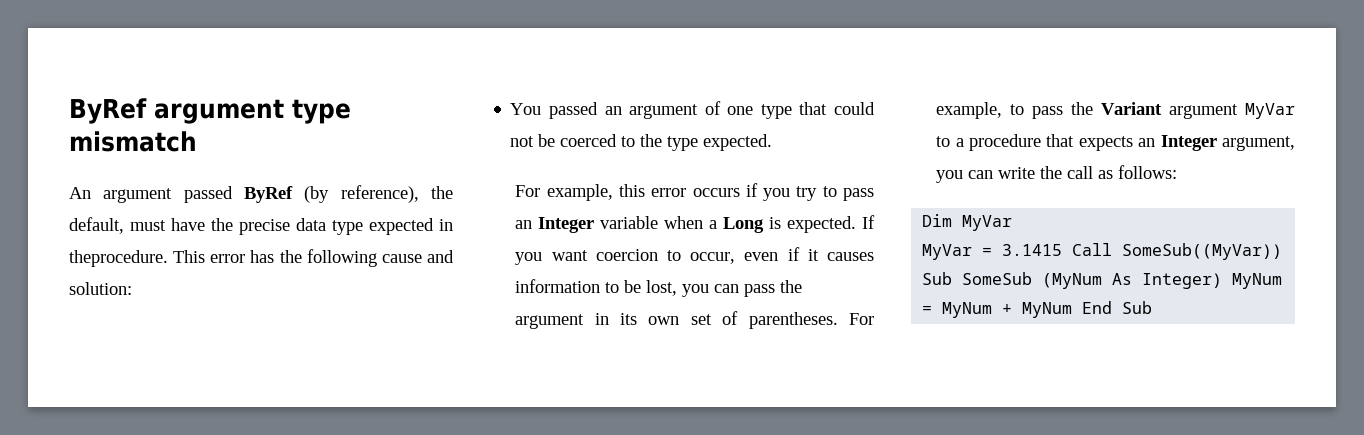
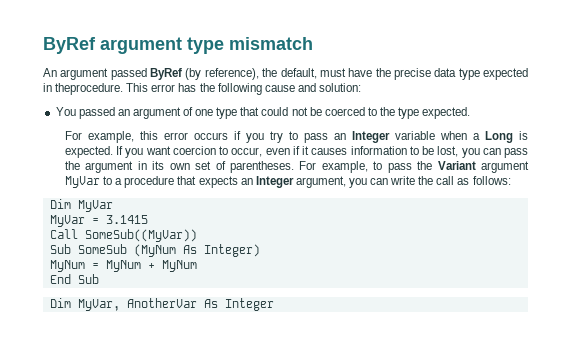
- MyVar = 3.1415 Call SomeSub((MyVar))
+ MyVar = 3.1415
+ Call SomeSub((MyVar))
- Sub SomeSub (MyNum As Integer) MyNum = MyNum + MyNum End Sub
+ Sub SomeSub (MyNum As Integer)
+ MyNum = MyNum + MyNum
+ End Sub
+ Dim MyVar, AnotherVar As Integer

